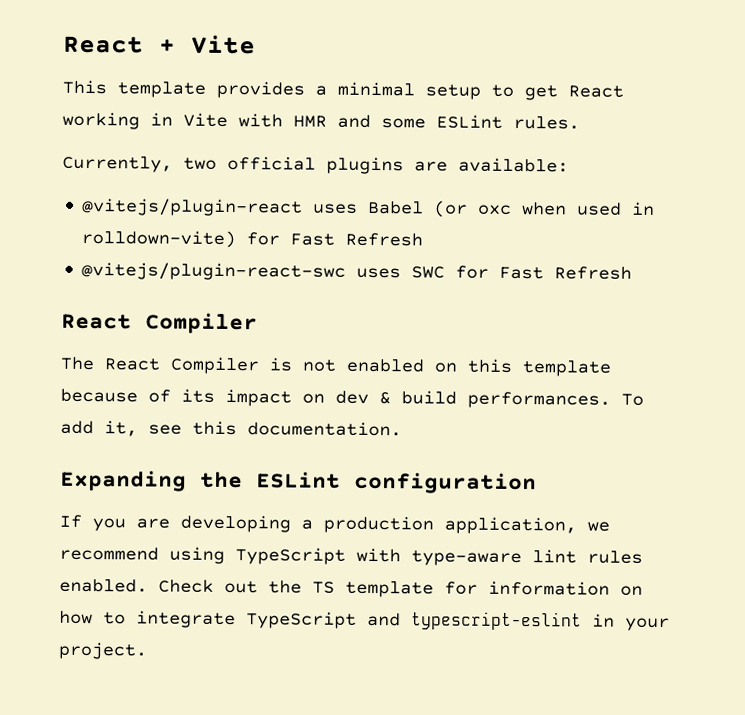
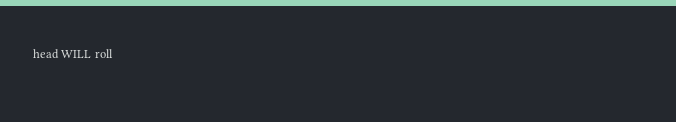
- React + Vite
- This template provides a minimal setup to get React working in Vite with HMR and some ESLint rules.
- Currently, two official plugins are available:
- @vitejs/plugin-react uses Babel (or oxc when used in rolldown-vite) for Fast Refresh
- @vitejs/plugin-react-swc uses SWC for Fast Refresh
- React Compiler
- The React Compiler is not enabled on this template because of its impact on dev & build performances. To add it, see this documentation.
- Expanding the ESLint configuration
- If you are developing a production application, we recommend using TypeScript with type-aware lint rules enabled. Check out the TS template for information on how to integrate TypeScript and typescript-eslint in your project.
+ head WILL roll

